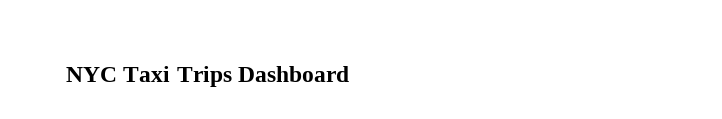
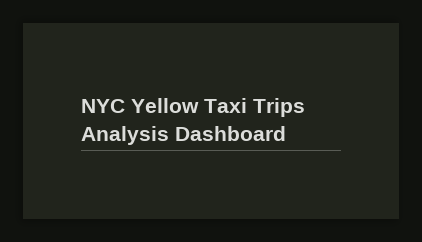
- NYC Taxi Trips Dashboard
+ NYC Yellow Taxi Trips Analysis Dashboard

